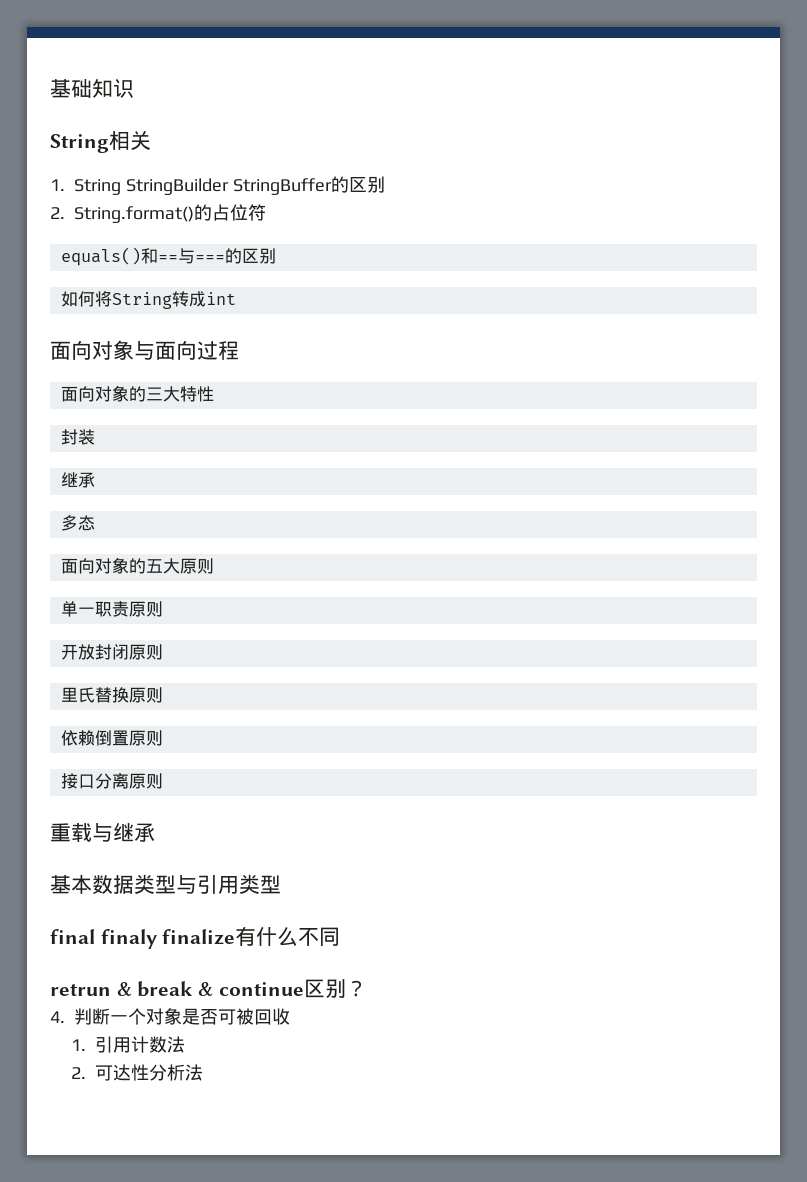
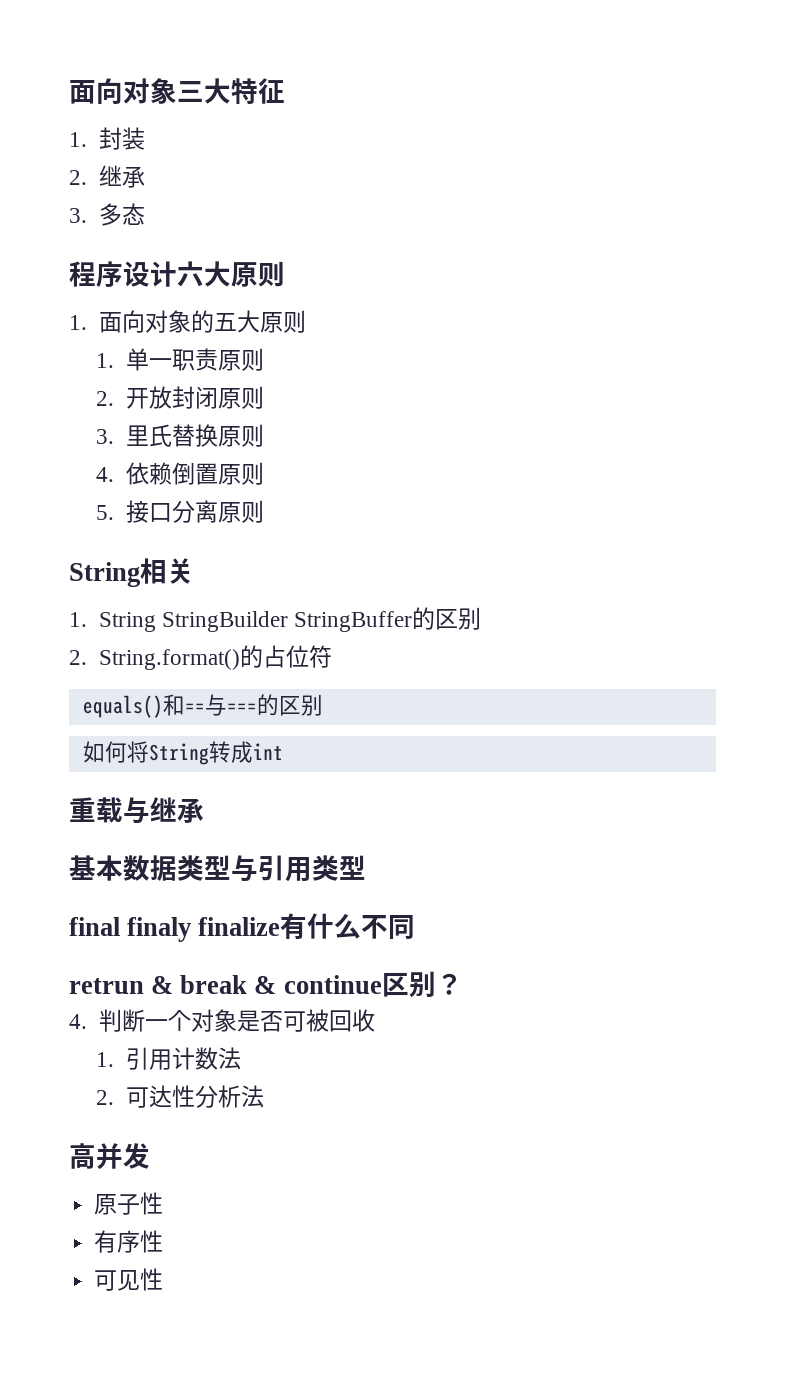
- 基础知识
+ 面向对象三大特征
+ 1.封装
+ 2.继承
+ 3.多态
+ 程序设计六大原则
+ 1.面向对象的五大原则
+ 1.单一职责原则
+ 2.开放封闭原则
+ 3.里氏替换原则
+ 4.依赖倒置原则
+ 5.接口分离原则
- 面向对象与面向过程
- 面向对象的三大特性
- 封装
- 继承
- 多态
- 面向对象的五大原则
- 单一职责原则
- 开放封闭原则
- 里氏替换原则
- 依赖倒置原则
- 接口分离原则
+ 高并发
+ 原子性
+ 有序性
+ 可见性

